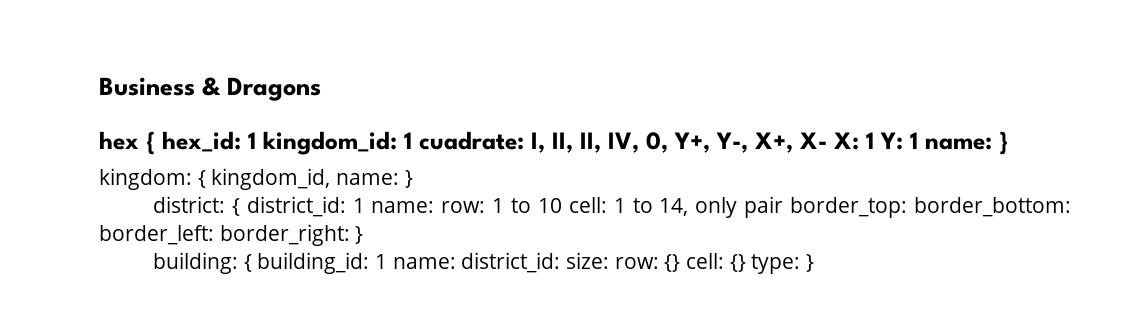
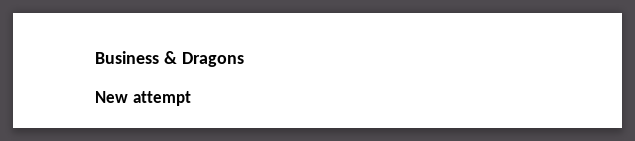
- hex { hex_id: 1 kingdom_id: 1 cuadrate: I, II, II, IV, 0, Y+, Y-, X+, X- X: 1 Y: 1 name: }
- kingdom: { kingdom_id, name: }
- district: { district_id: 1 name: row: 1 to 10 cell: 1 to 14, only pair border_top: border_bottom: border_left: border_right: }
- building: { building_id: 1 name: district_id: size: row: {} cell: {} type: }
+ New attempt

